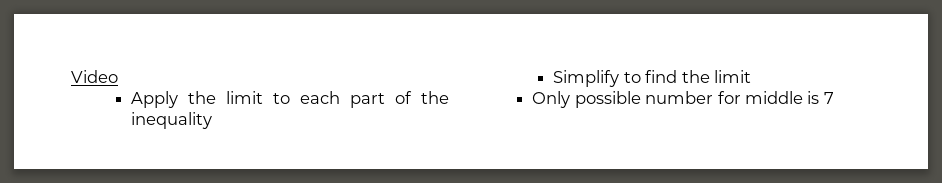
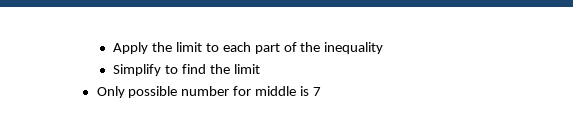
- Video

